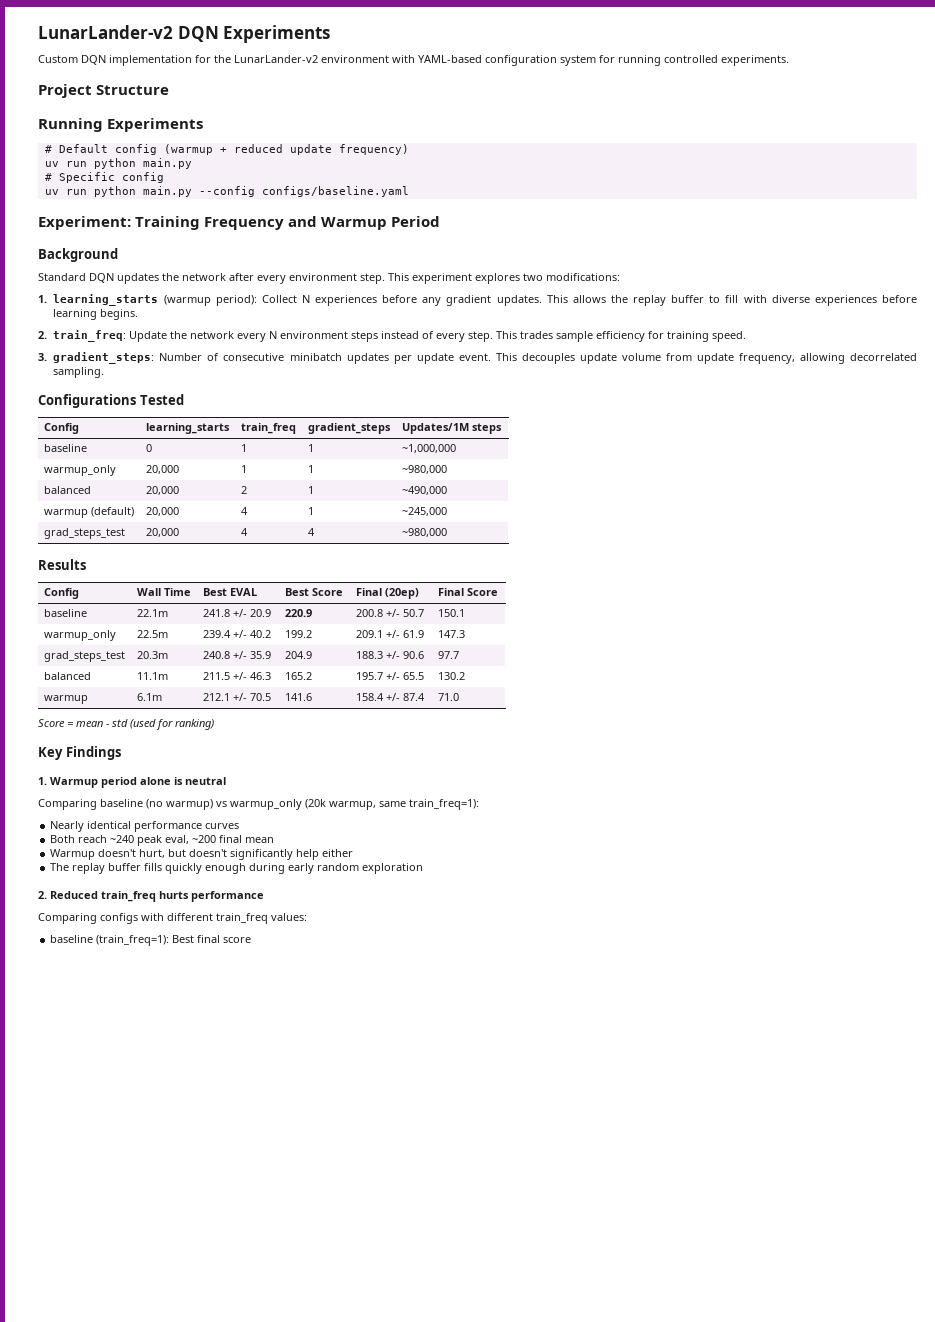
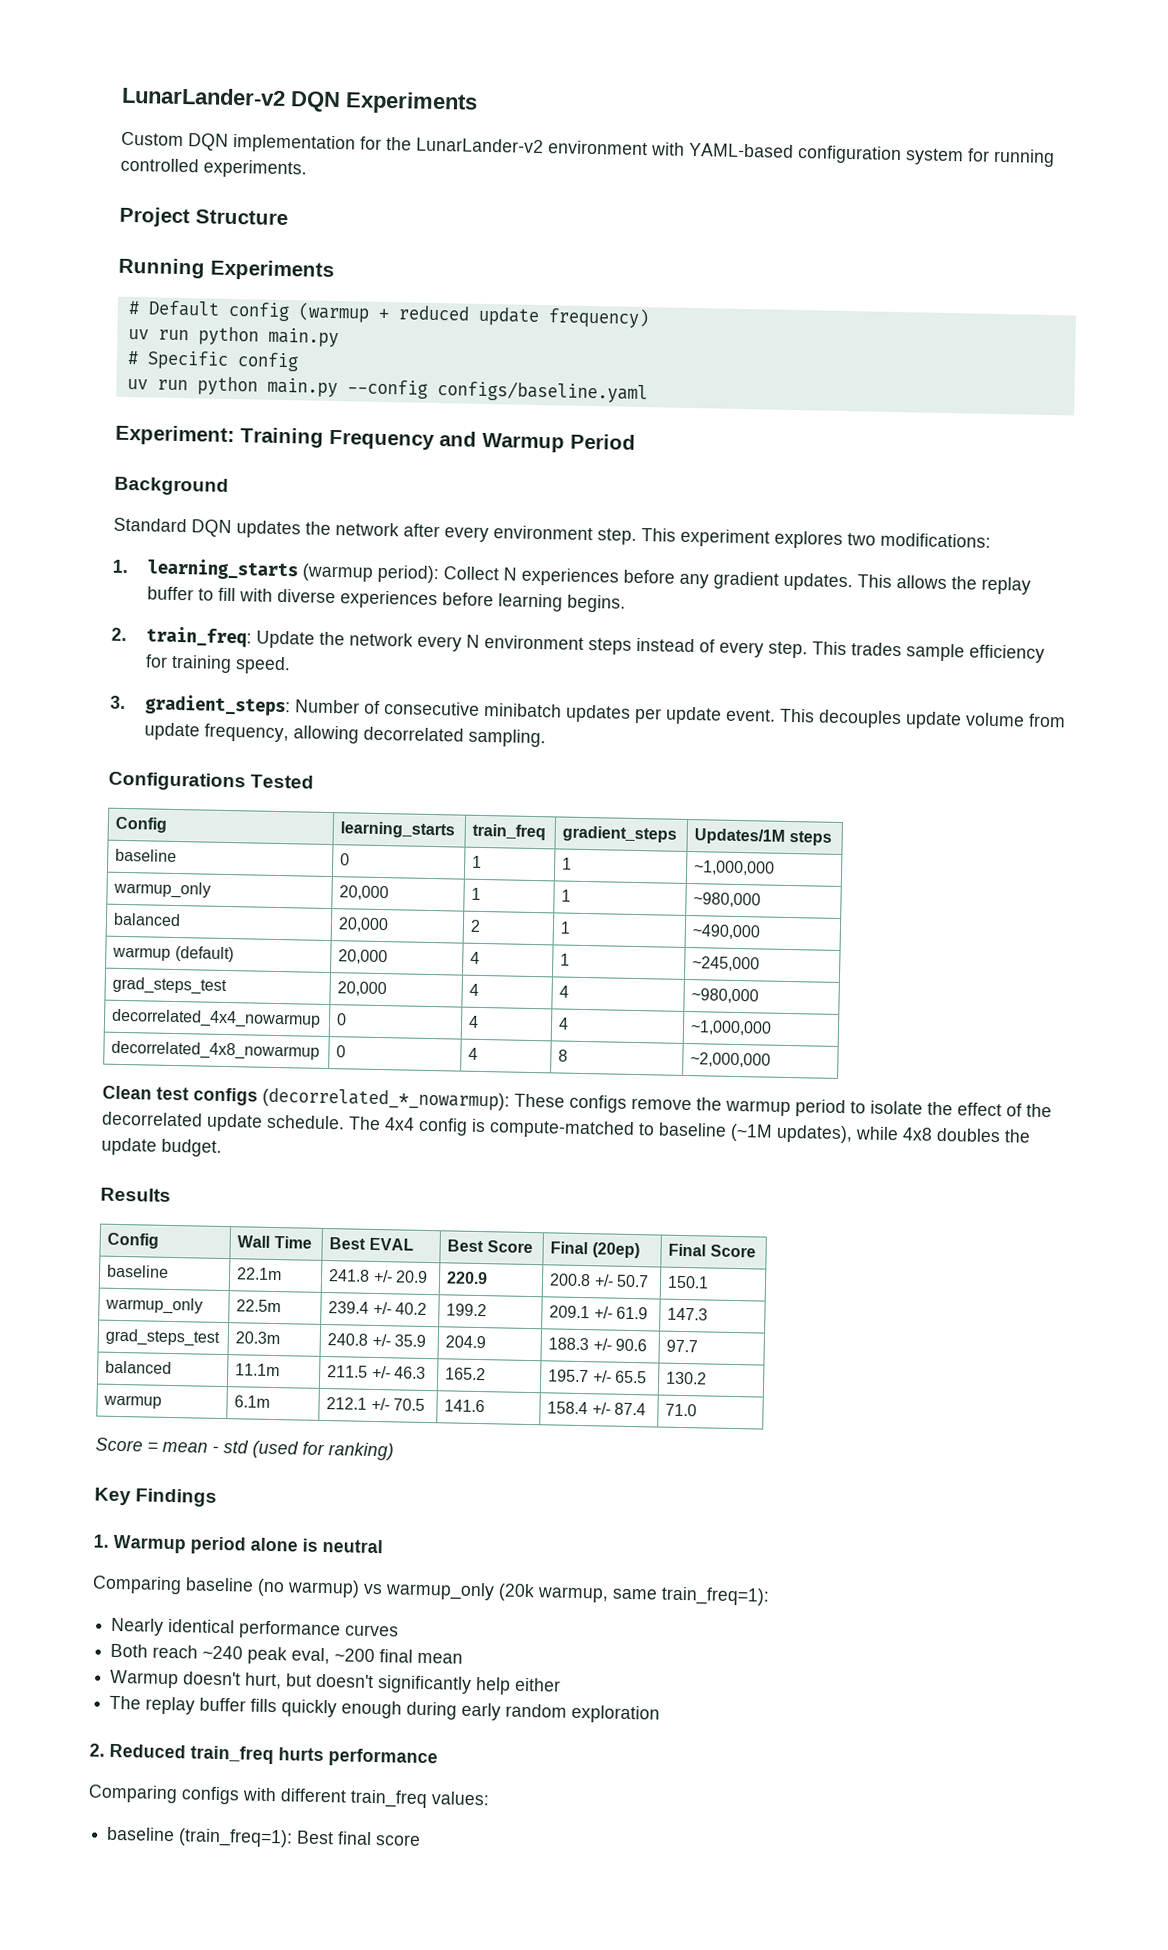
+ decorrelated_4x4_nowarmup | 0 | 4 | 4 | ~1,000,000
+ decorrelated_4x8_nowarmup | 0 | 4 | 8 | ~2,000,000
+ Clean test configs (decorrelated_*_nowarmup): These configs remove the warmup period to isolate the effect of the decorrelated update schedule. The 4x4 config is compute-matched to baseline (~1M updates), while 4x8 doubles the update budget.

